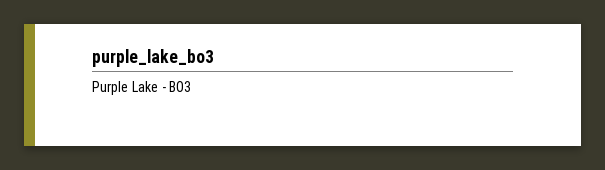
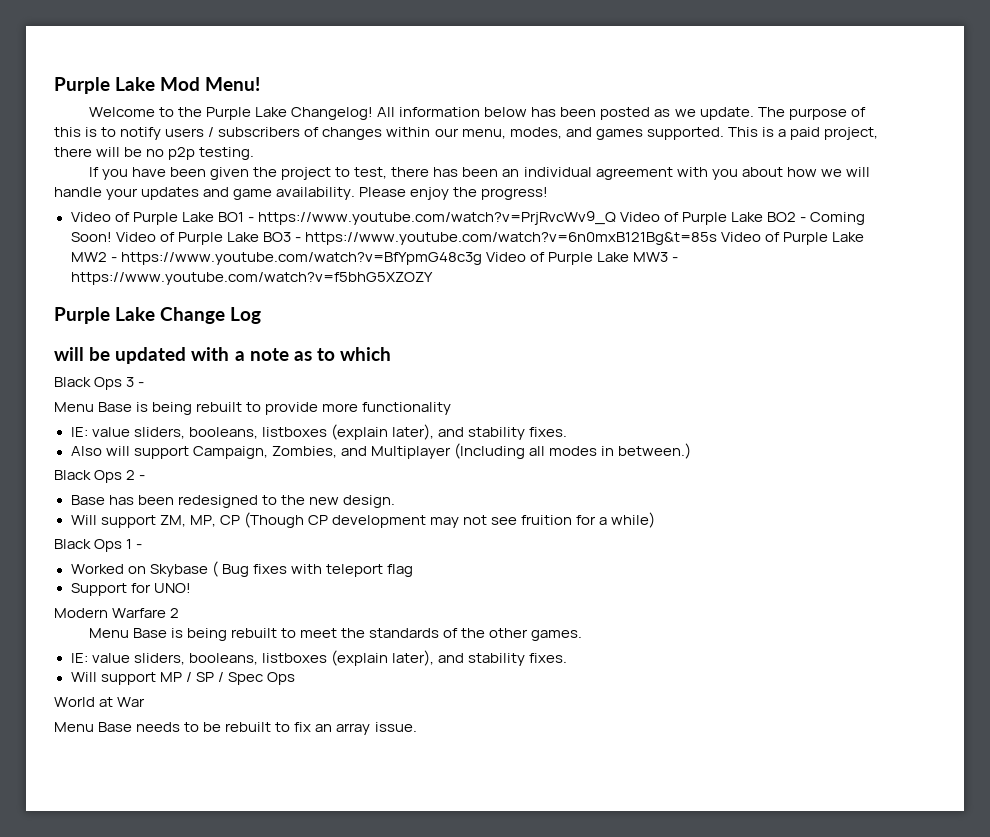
- purple_lake_bo3
- Purple Lake - BO3
+ Purple Lake Mod Menu!
+ Welcome to the Purple Lake Changelog! All information below has been posted as we update. The purpose of this is to notify users / subscribers of changes within our menu, modes, and games supported. This is a paid project, there will be no p2p testing.
+ If you have been given the project to test, there has been an individual agreement with you about how we will handle your updates and game availability. Please enjoy the progress!
+ Video of Purple Lake BO1 - https://www.youtube.com/watch?v=PrjRvcWv9_Q Video of Purple Lake BO2 - Coming Soon! Video of Purple Lake BO3 - https://www.youtube.com/watch?v=6n0mxB121Bg&t=85s Video of Purple Lake MW2 - https://www.youtube.com/watch?v=BfYpmG48c3g Video of Purple Lake MW3 - https://www.youtube.com/watch?v=f5bhG5XZOZY
+ Purple Lake Change Log
+ will be updated with a note as to which
+ Black Ops 3 -
+ Menu Base is being rebuilt to provide more functionality
+ IE: value sliders, booleans, listboxes (explain later), and stability fixes.
+ Also will support Campaign, Zombies, and Multiplayer (Including all modes in between.)
+ Black Ops 2 -
+ Base has been redesigned to the new design.
+ Will support ZM, MP, CP (Though CP development may not see fruition for a while)
+ Black Ops 1 -
+ Worked on Skybase ( Bug fixes with teleport flag
+ Support for UNO!
+ Modern Warfare 2
+ Menu Base is being rebuilt to meet the standards of the other games.
+ IE: value sliders, booleans, listboxes (explain later), and stability fixes.
+ Will support MP / SP / Spec Ops
+ World at War
+ Menu Base needs to be rebuilt to fix an array issue.

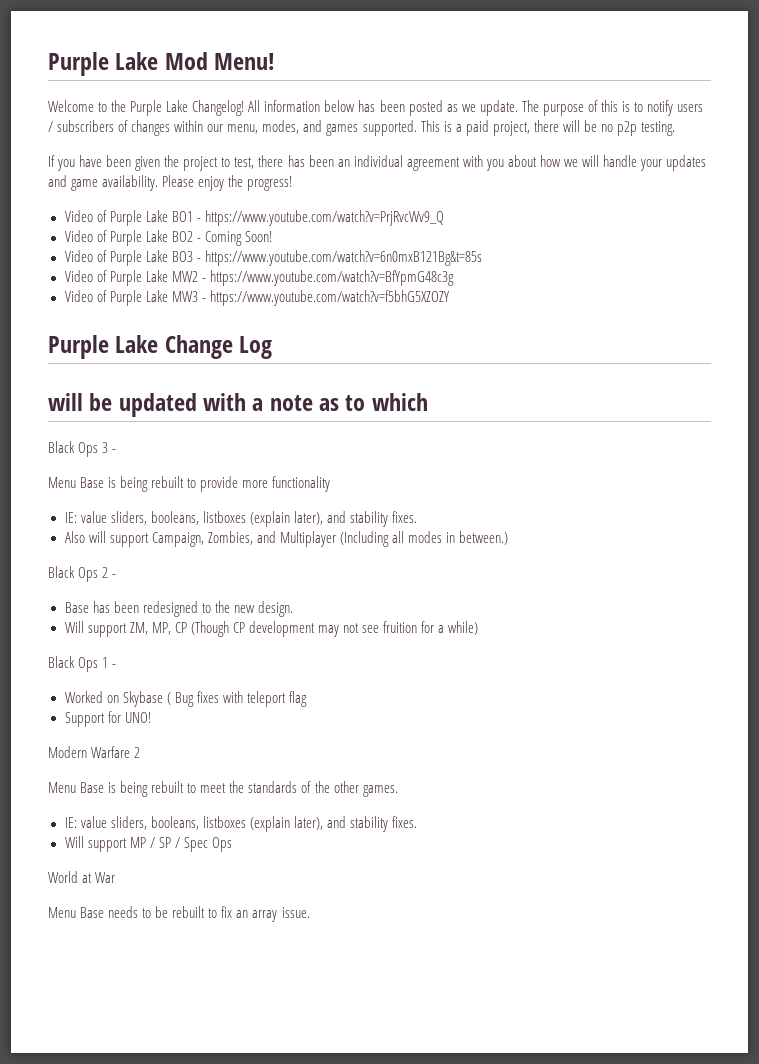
- Video of Purple Lake BO1 - https://www.youtube.com/watch?v=PrjRvcWv9_Q Video of Purple Lake BO2 - Coming Soon! Video of Purple Lake BO3 - https://www.youtube.com/watch?v=6n0mxB121Bg&t=85s Video of Purple Lake MW2 - https://www.youtube.com/watch?v=BfYpmG48c3g Video of Purple Lake MW3 - https://www.youtube.com/watch?v=f5bhG5XZOZY
+ Video of Purple Lake BO1 - https://www.youtube.com/watch?v=PrjRvcWv9_Q
+ Video of Purple Lake BO2 - Coming Soon!
+ Video of Purple Lake BO3 - https://www.youtube.com/watch?v=6n0mxB121Bg&t=85s
+ Video of Purple Lake MW2 - https://www.youtube.com/watch?v=BfYpmG48c3g
+ Video of Purple Lake MW3 - https://www.youtube.com/watch?v=f5bhG5XZOZY

